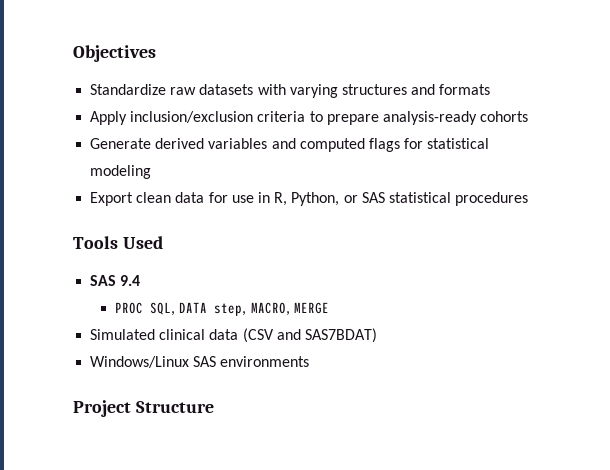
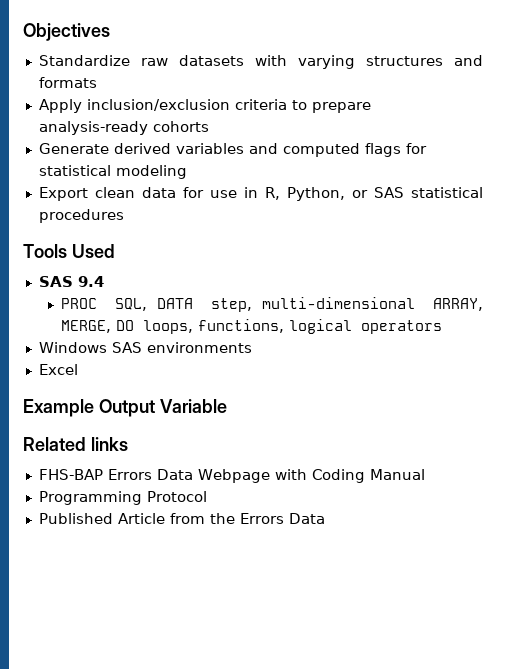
- PROC SQL, DATA step, MACRO, MERGE
- Simulated clinical data (CSV and SAS7BDAT)
- Windows/Linux SAS environments
- Project Structure
+ PROC SQL, DATA step, multi-dimensional ARRAY, MERGE, DO loops, functions, logical operators
+ Windows SAS environments
+ Excel
+ Example Output Variable
+ Related links
+ FHS-BAP Errors Data Webpage with Coding Manual
+ Programming Protocol
+ Published Article from the Errors Data

